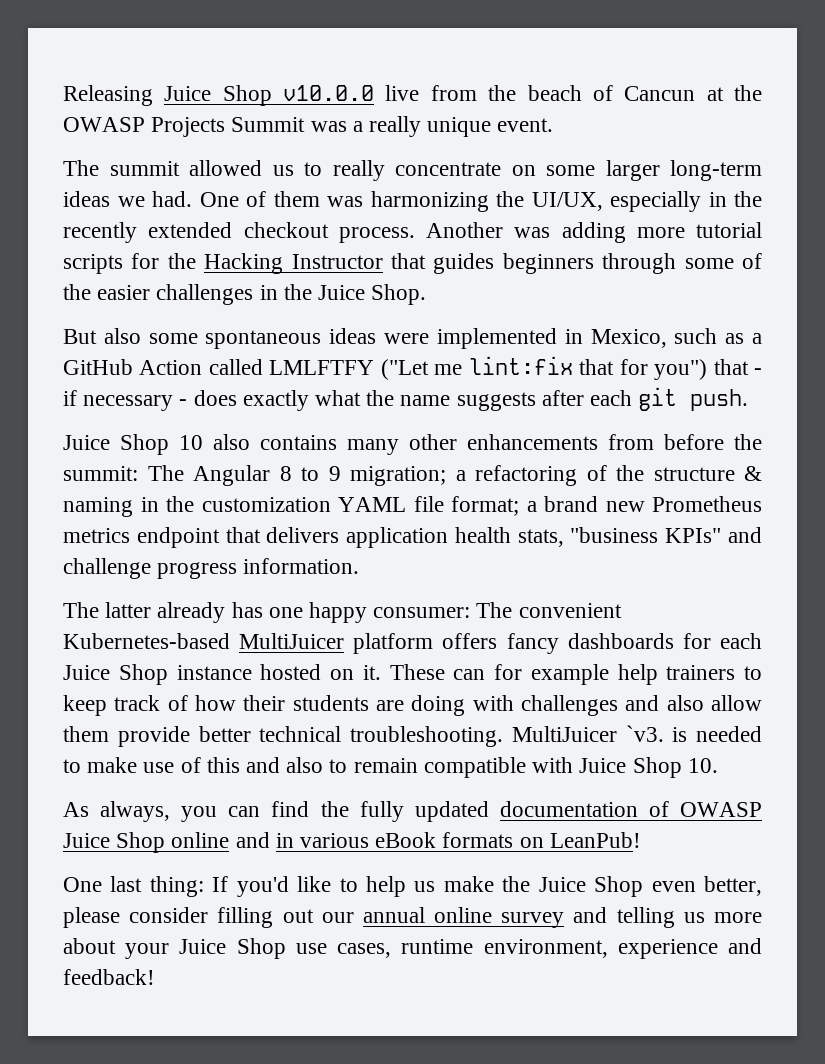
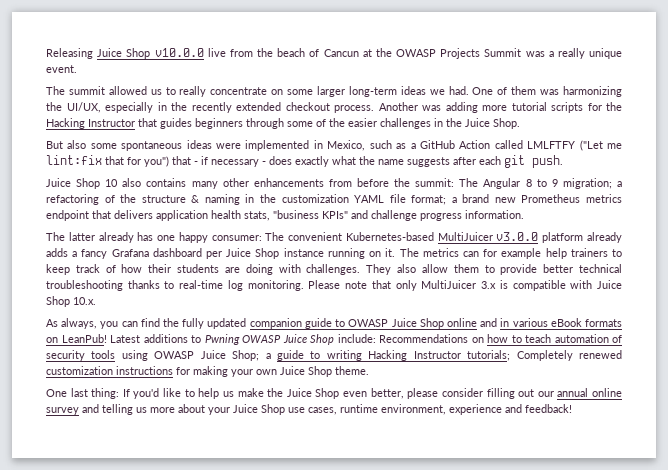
- The latter already has one happy consumer: The convenient Kubernetes-based MultiJuicer platform offers fancy dashboards for each Juice Shop instance hosted on it.
+ The latter already has one happy consumer: The convenient Kubernetes-based MultiJuicer v3.0.0 platform already adds a fancy Grafana dashboard per Juice Shop instance running on it.
- These can for example help trainers to keep track of how their students are doing with challenges and also allow them provide better technical troubleshooting. MultiJuicer `v3. is needed to make use of this and also to remain compatible with Juice Shop 10.
+ The metrics can for example help trainers to keep track of how their students are doing with challenges. They also allow them to provide better technical troubleshooting thanks to real-time log monitoring. Please note that only MultiJuicer 3.x is compatible with Juice Shop 10.x.
- As always, you can find the fully updated documentation of OWASP Juice Shop online and in various eBook formats on LeanPub!
+ As always, you can find the fully updated companion guide to OWASP Juice Shop online and in various eBook formats on LeanPub! Latest additions to Pwning OWASP Juice Shop include: Recommendations on how to teach automation of security tools using OWASP Juice Shop; a guide to writing Hacking Instructor tutorials; Completely renewed customization instructions for making your own Juice Shop theme.

